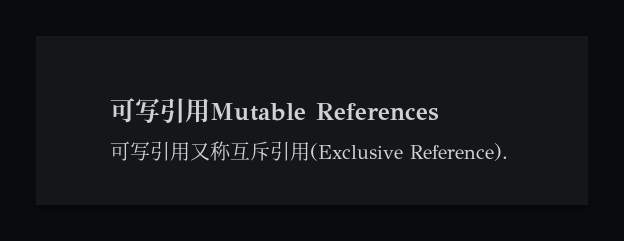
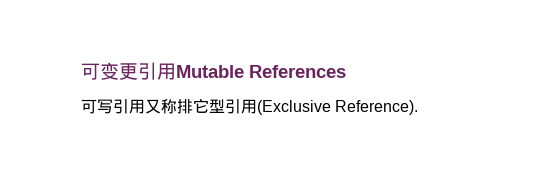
- 可写引用Mutable References
+ 可变更引用Mutable References
- 可写引用又称互斥引用(Exclusive Reference).
+ 可写引用又称排它型引用(Exclusive Reference).

